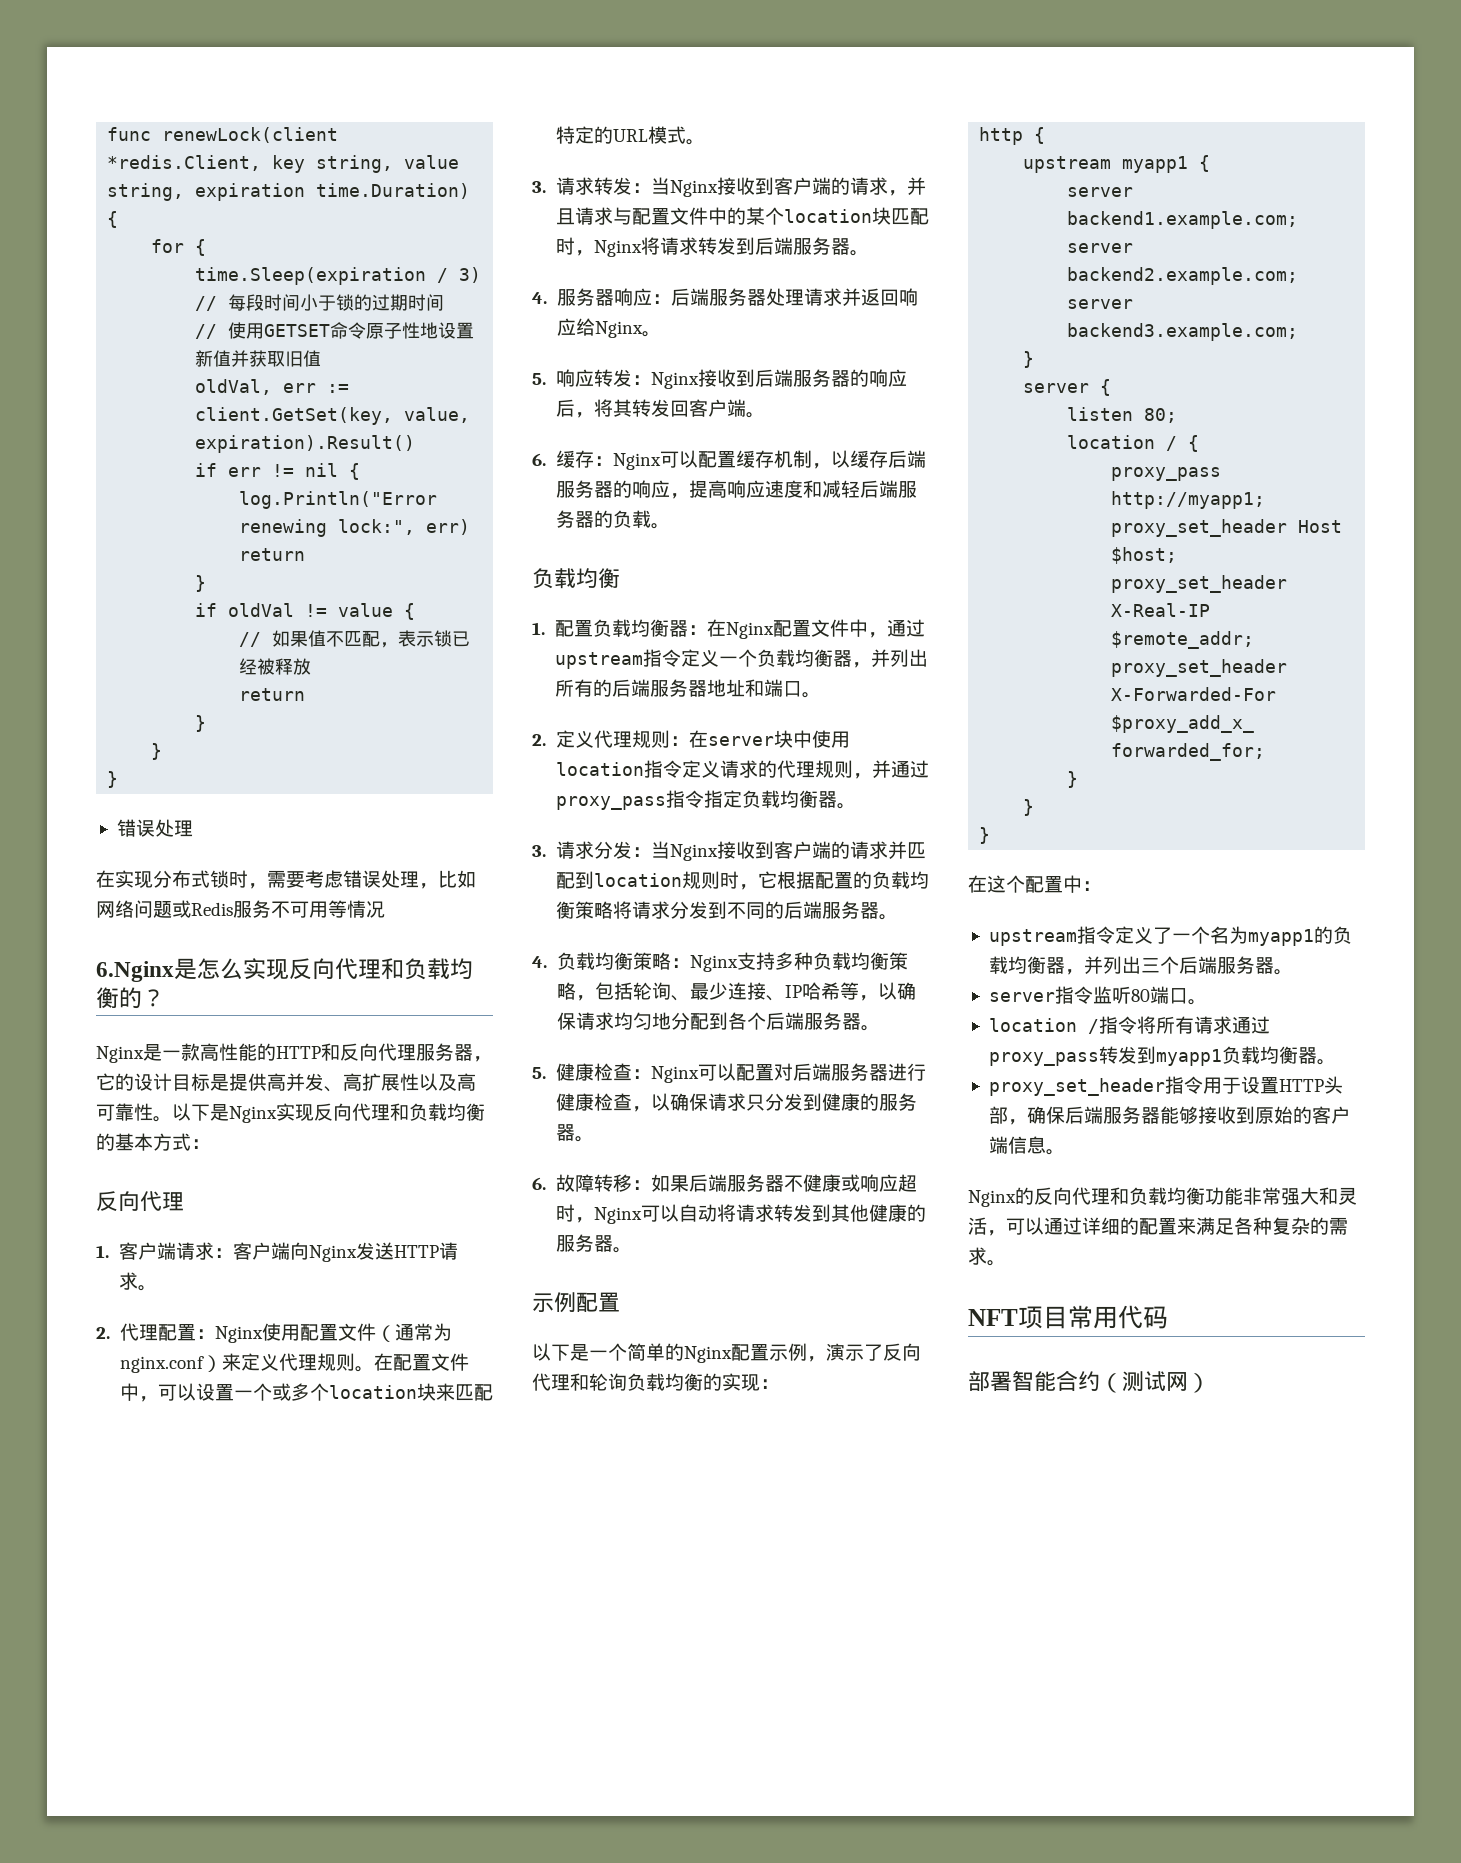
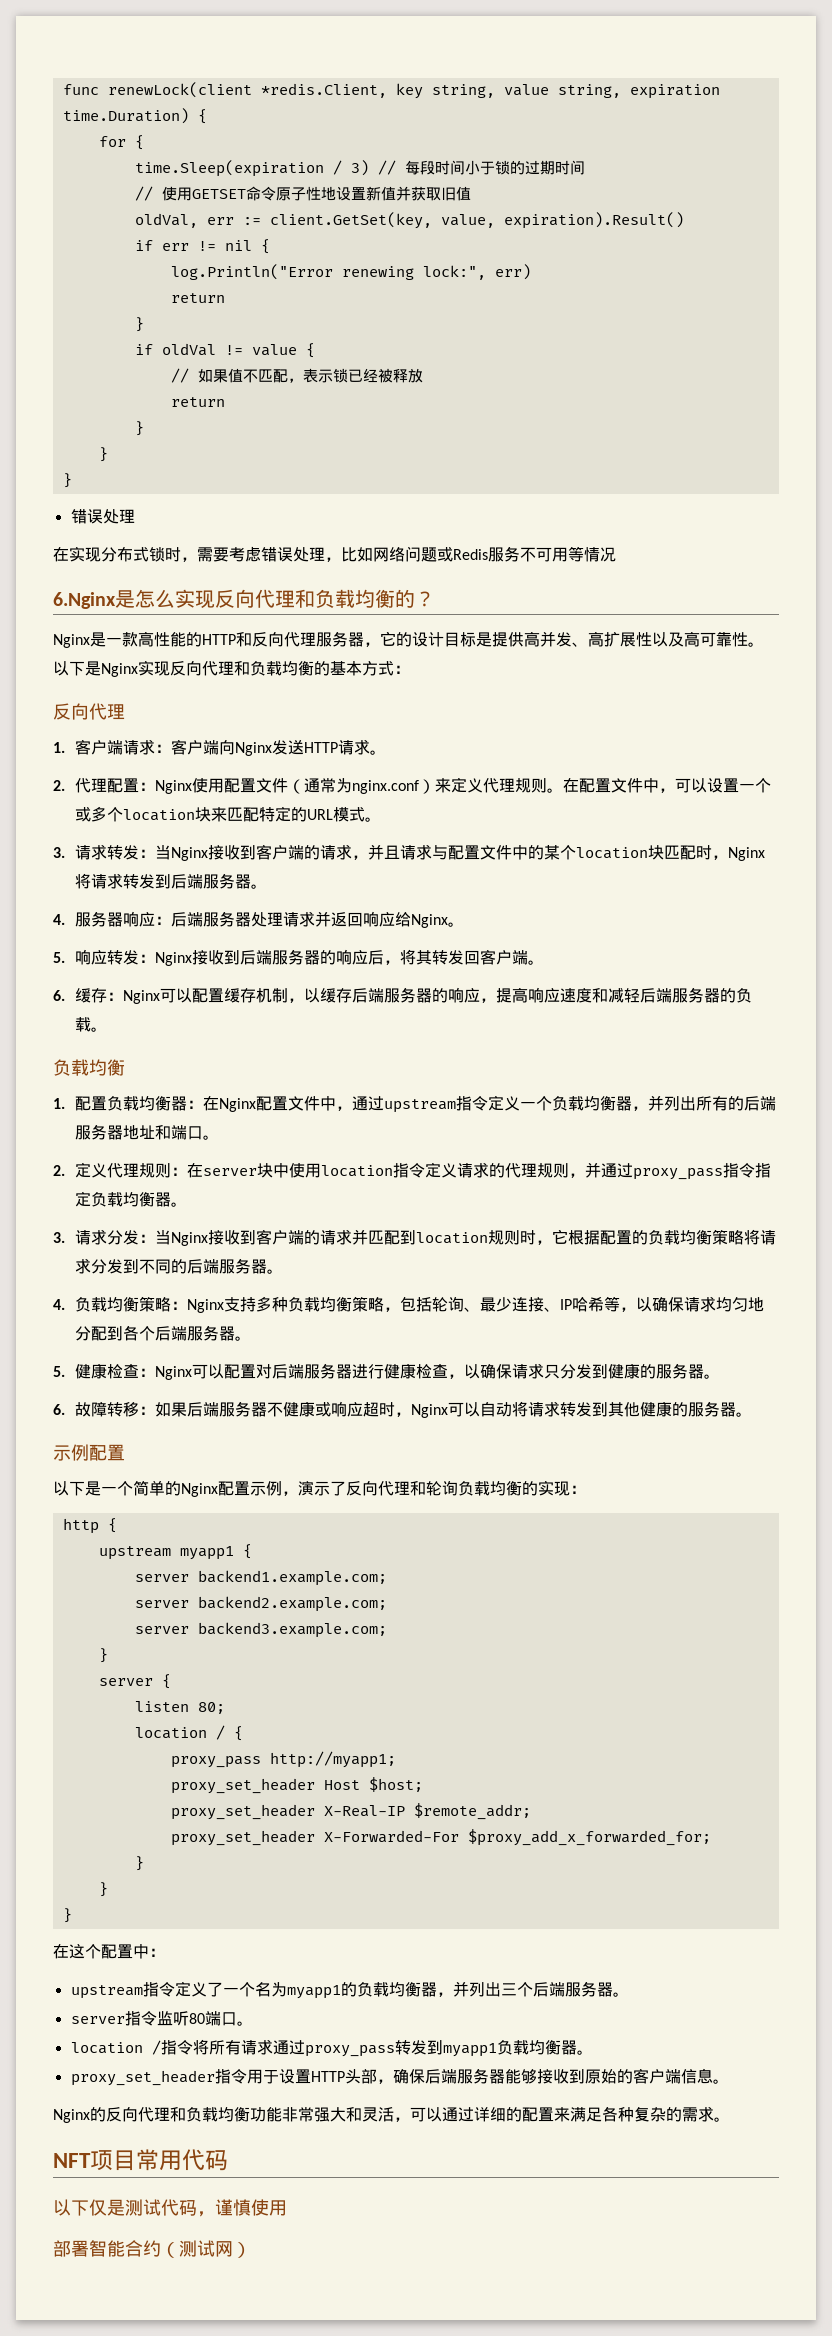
+ 以下仅是测试代码，谨慎使用

